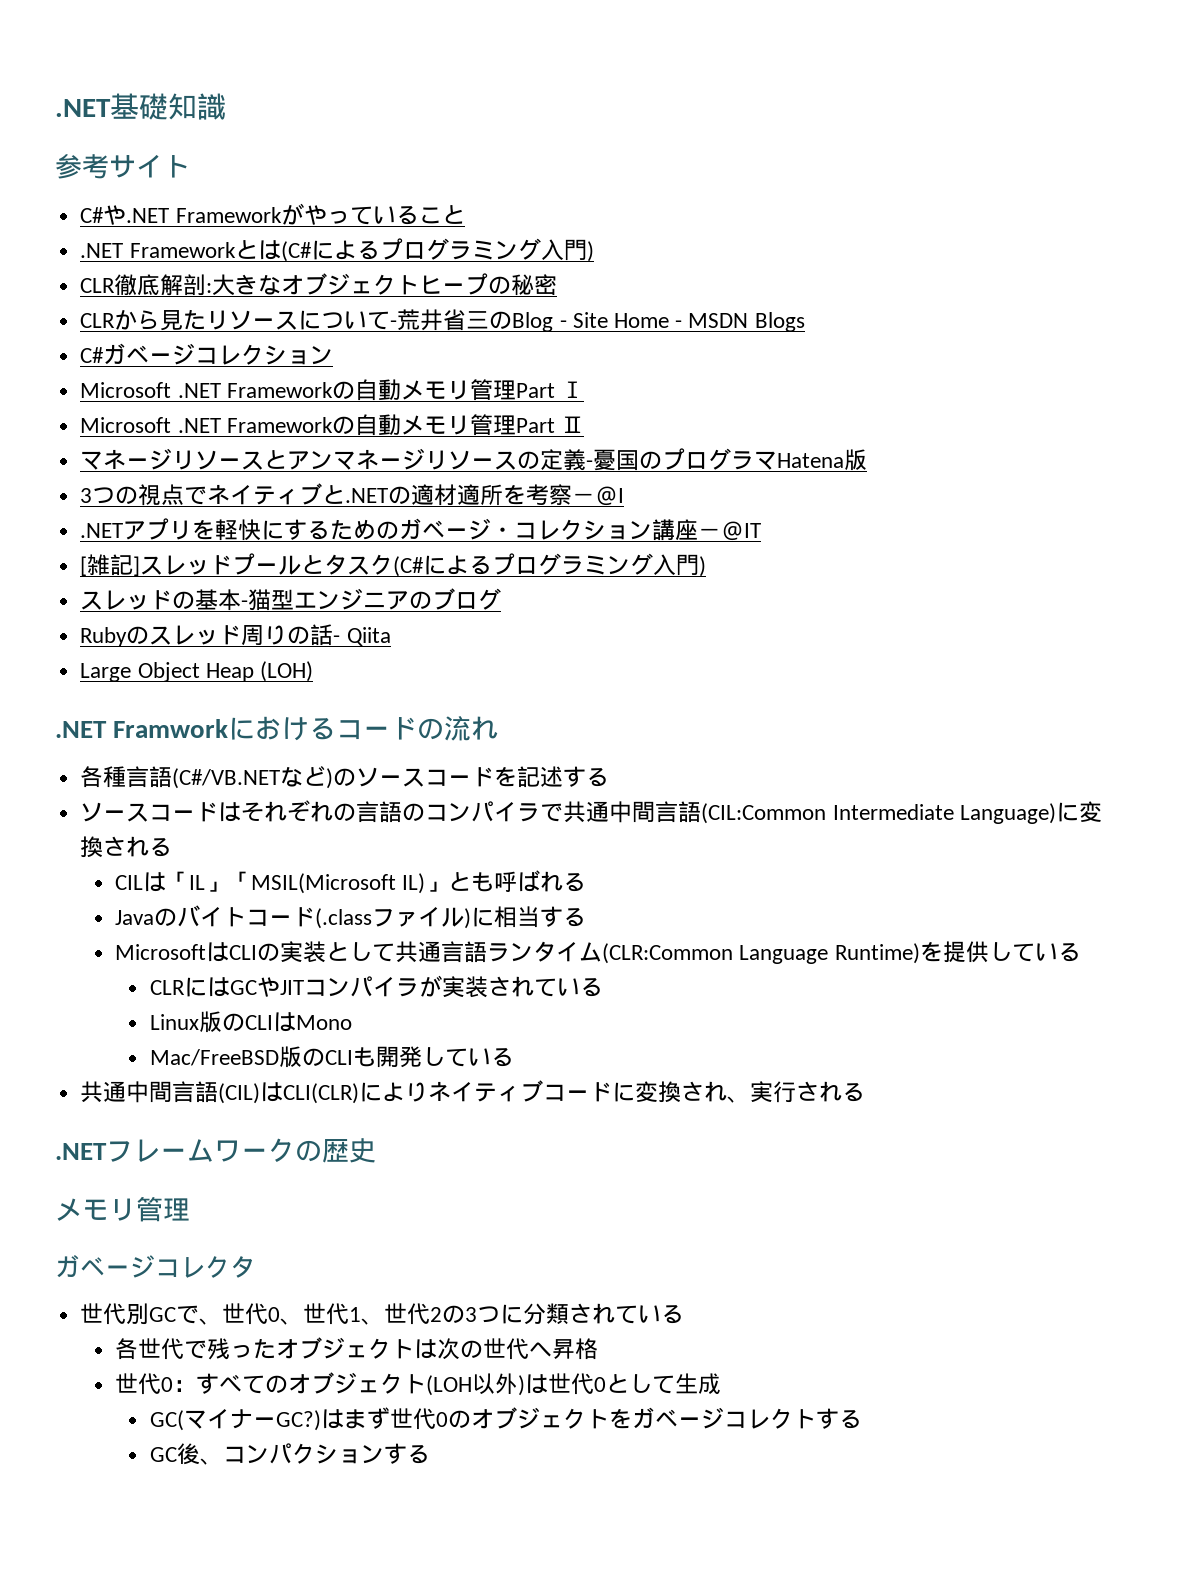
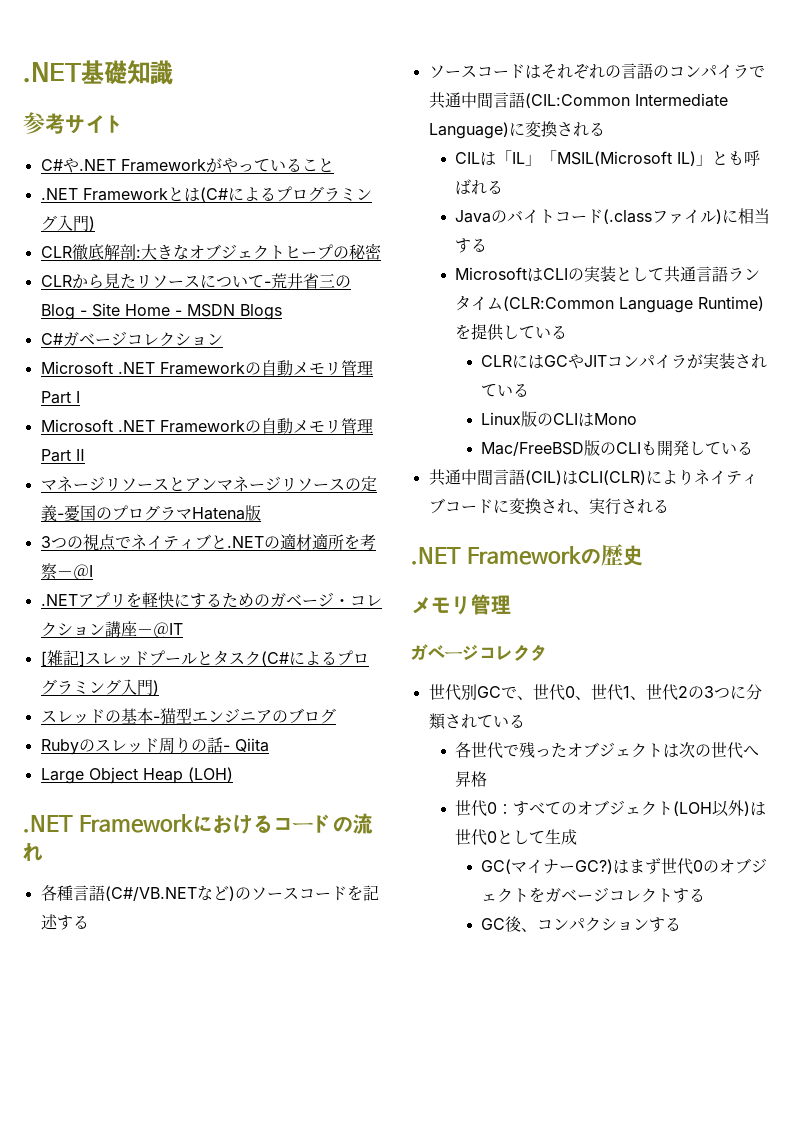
- .NET Framworkにおけるコードの流れ
+ .NET Frameworkにおけるコードの流れ
- .NETフレームワークの歴史
+ .NET Frameworkの歴史

